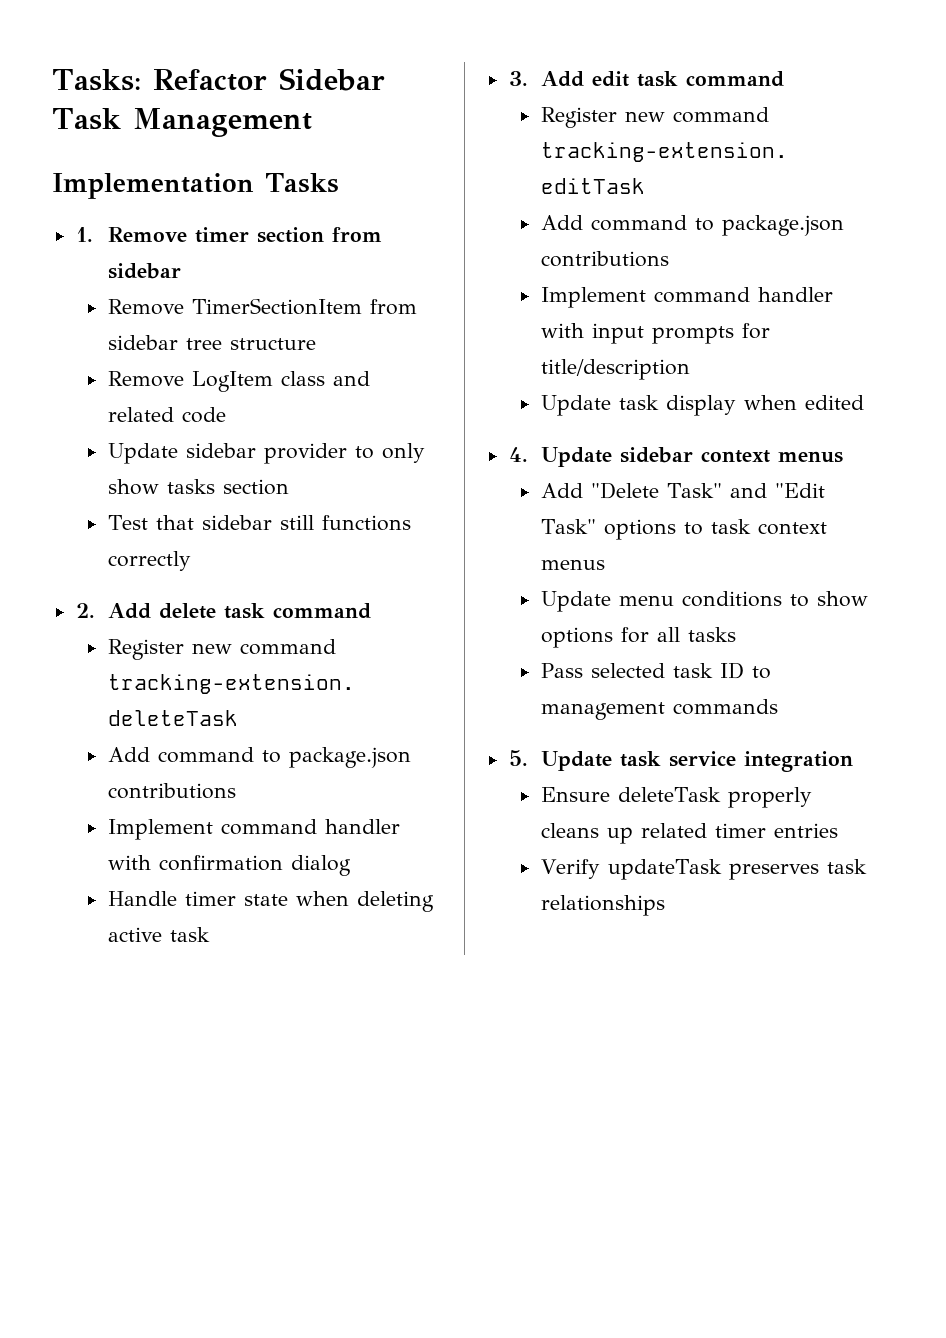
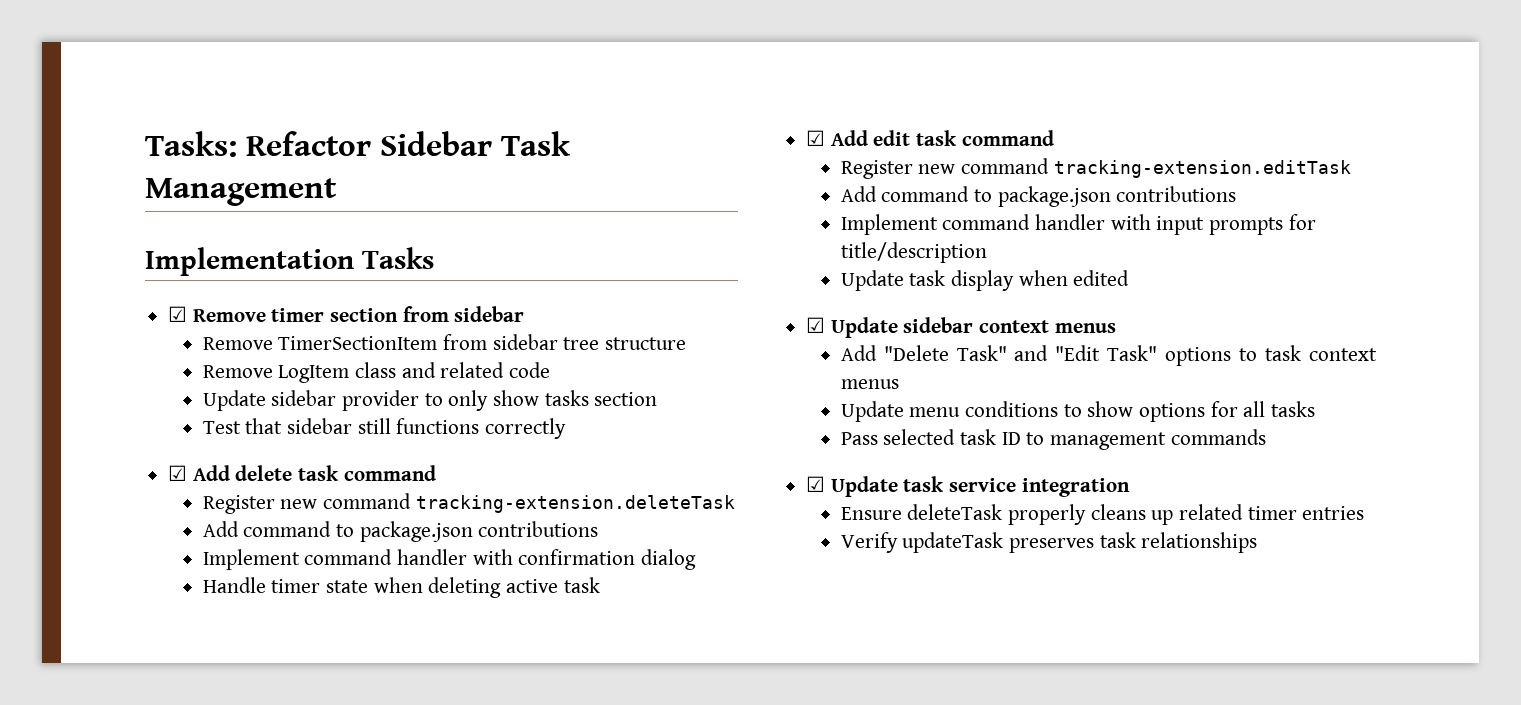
- 1. Remove timer section from sidebar
+ ☑ Remove timer section from sidebar
- 2. Add delete task command
+ ☑ Add delete task command
- 3. Add edit task command
+ ☑ Add edit task command
- 4. Update sidebar context menus
+ ☑ Update sidebar context menus
- 5. Update task service integration
+ ☑ Update task service integration

